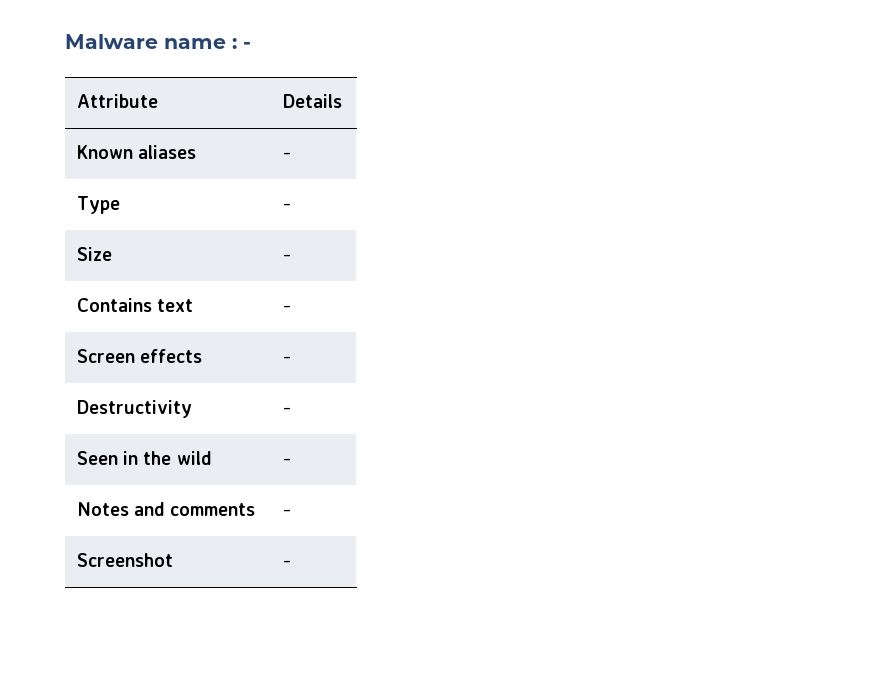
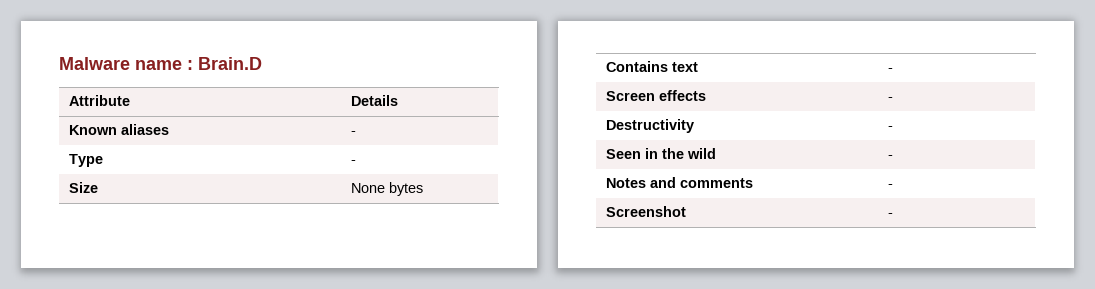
- Malware name : -
+ Malware name : Brain.D
- Size | -
+ Size | None bytes

